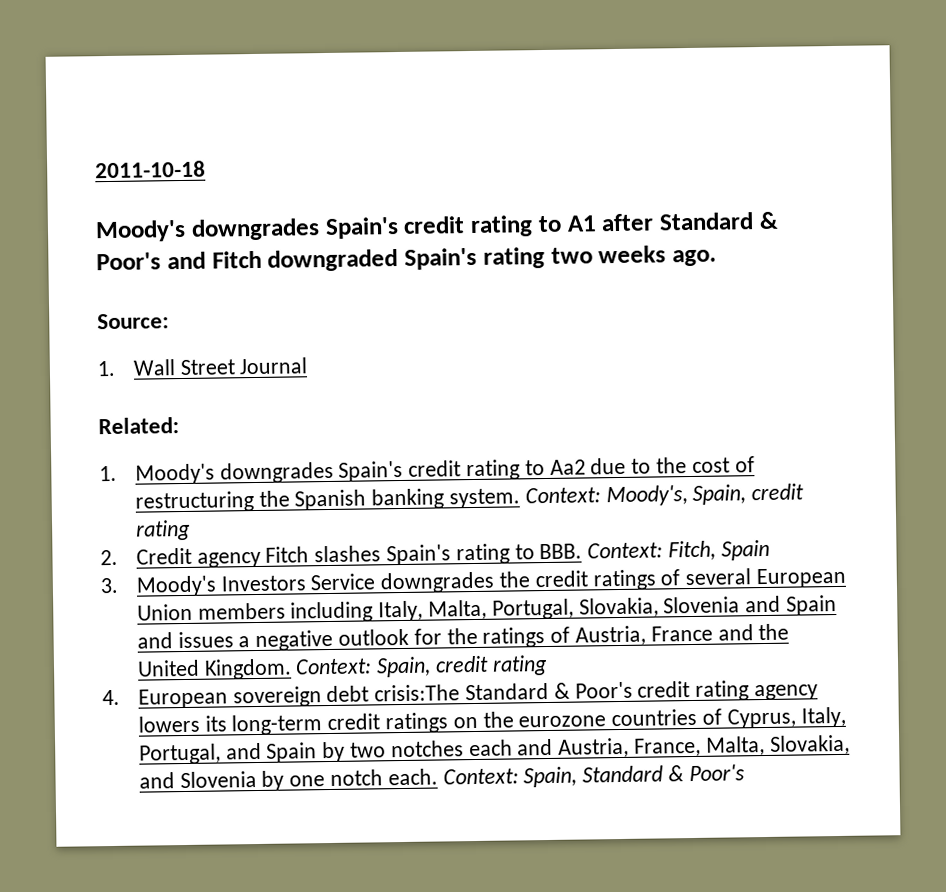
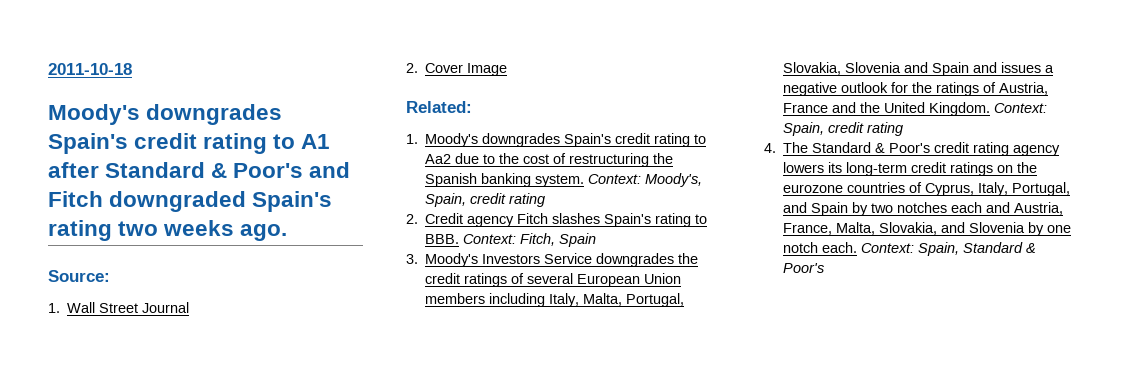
+ 2. Cover Image
- 4. European sovereign debt crisis:The Standard & Poor's credit rating agency lowers its long-term credit ratings on the eurozone countries of Cyprus, Italy, Portugal, and Spain by two notches each and Austria, France, Malta, Slovakia, and Slovenia by one notch each.
+ 4. The Standard & Poor's credit rating agency lowers its long-term credit ratings on the eurozone countries of Cyprus, Italy, Portugal, and Spain by two notches each and Austria, France, Malta, Slovakia, and Slovenia by one notch each.

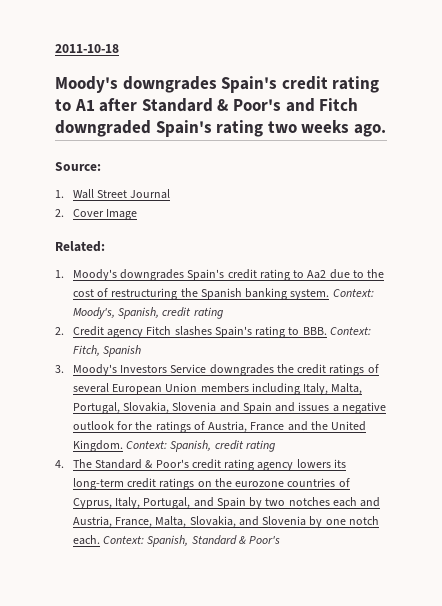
- Context: Moody's, Spain, credit rating
+ Context: Moody's, Spanish, credit rating
- 2. Credit agency Fitch slashes Spain's rating to BBB. Context: Fitch, Spain
+ 2. Credit agency Fitch slashes Spain's rating to BBB. Context: Fitch, Spanish
- Context: Spain, credit rating
+ Context: Spanish, credit rating
- Context: Spain, Standard & Poor's
+ Context: Spanish, Standard & Poor's

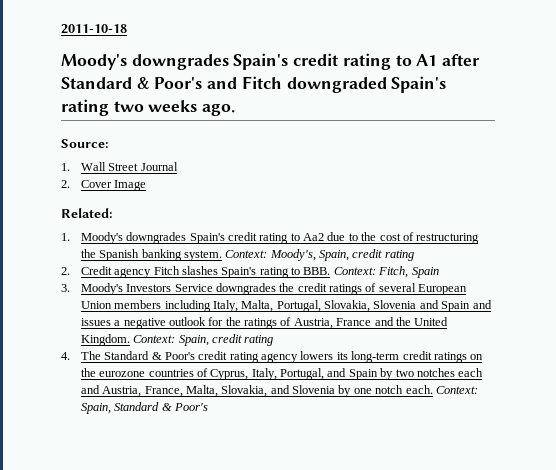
- Context: Moody's, Spanish, credit rating
+ Context: Moody's, Spain, credit rating
- 2. Credit agency Fitch slashes Spain's rating to BBB. Context: Fitch, Spanish
+ 2. Credit agency Fitch slashes Spain's rating to BBB. Context: Fitch, Spain
- Context: Spanish, credit rating
+ Context: Spain, credit rating
- Context: Spanish, Standard & Poor's
+ Context: Spain, Standard & Poor's

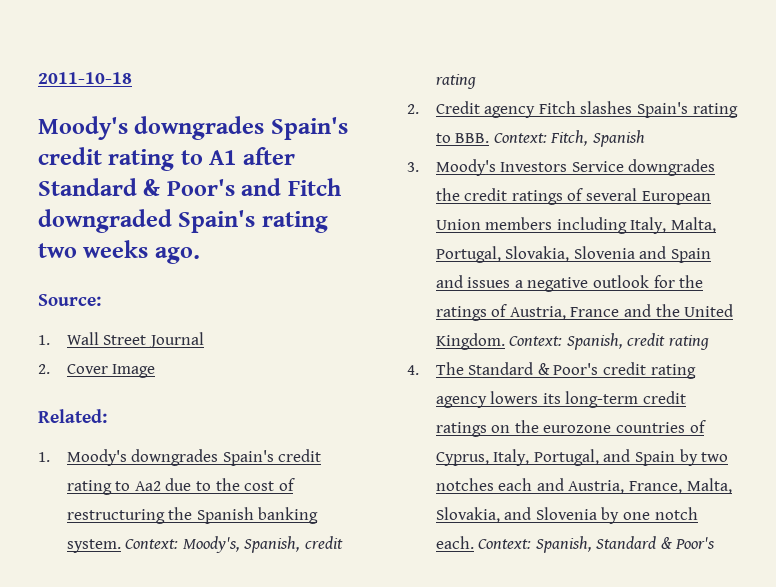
- Context: Moody's, Spain, credit rating
+ Context: Moody's, Spanish, credit rating
- 2. Credit agency Fitch slashes Spain's rating to BBB. Context: Fitch, Spain
+ 2. Credit agency Fitch slashes Spain's rating to BBB. Context: Fitch, Spanish
- Context: Spain, credit rating
+ Context: Spanish, credit rating
- Context: Spain, Standard & Poor's
+ Context: Spanish, Standard & Poor's

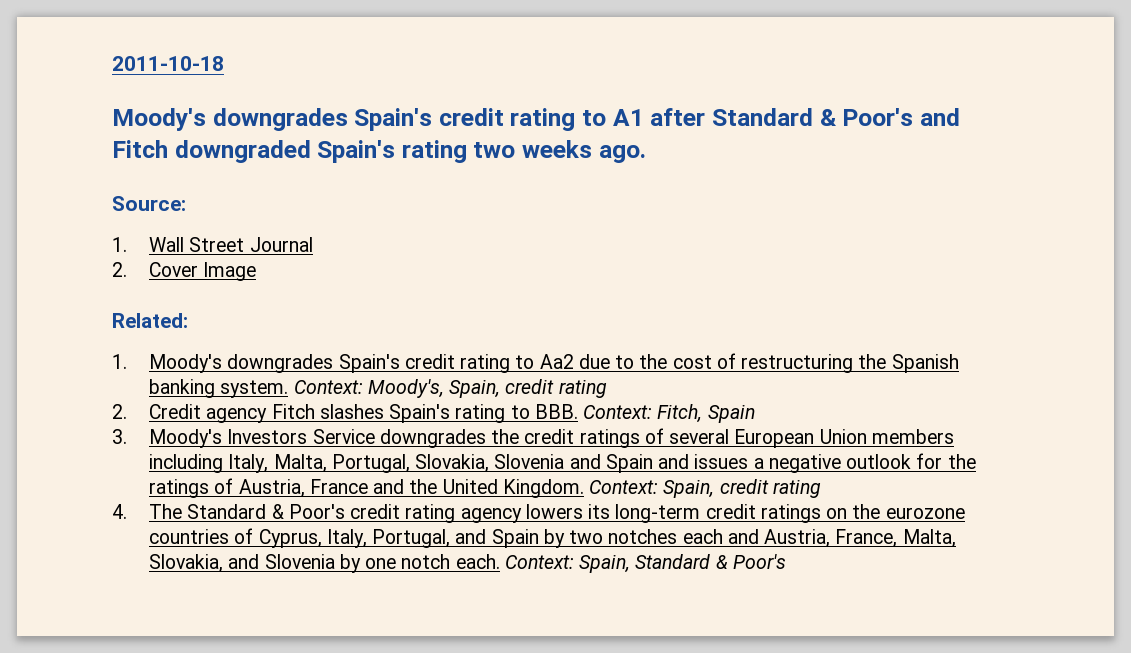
- Context: Moody's, Spanish, credit rating
+ Context: Moody's, Spain, credit rating
- 2. Credit agency Fitch slashes Spain's rating to BBB. Context: Fitch, Spanish
+ 2. Credit agency Fitch slashes Spain's rating to BBB. Context: Fitch, Spain
- Context: Spanish, credit rating
+ Context: Spain, credit rating
- Context: Spanish, Standard & Poor's
+ Context: Spain, Standard & Poor's

